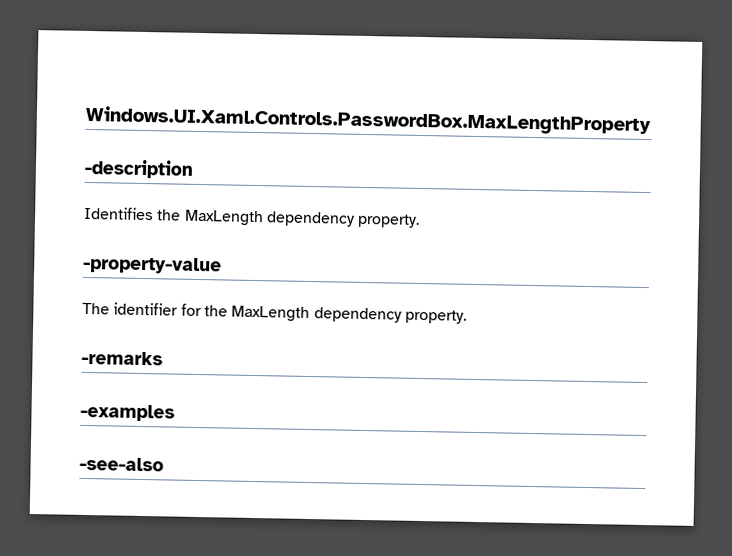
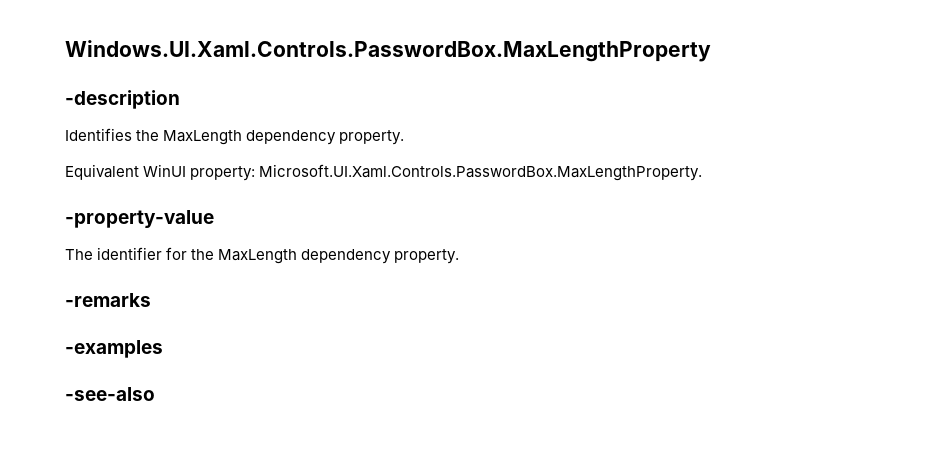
+ Equivalent WinUI property: Microsoft.UI.Xaml.Controls.PasswordBox.MaxLengthProperty.

